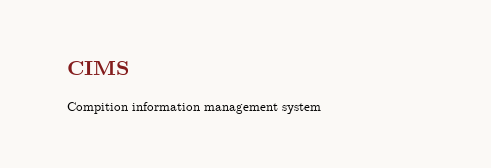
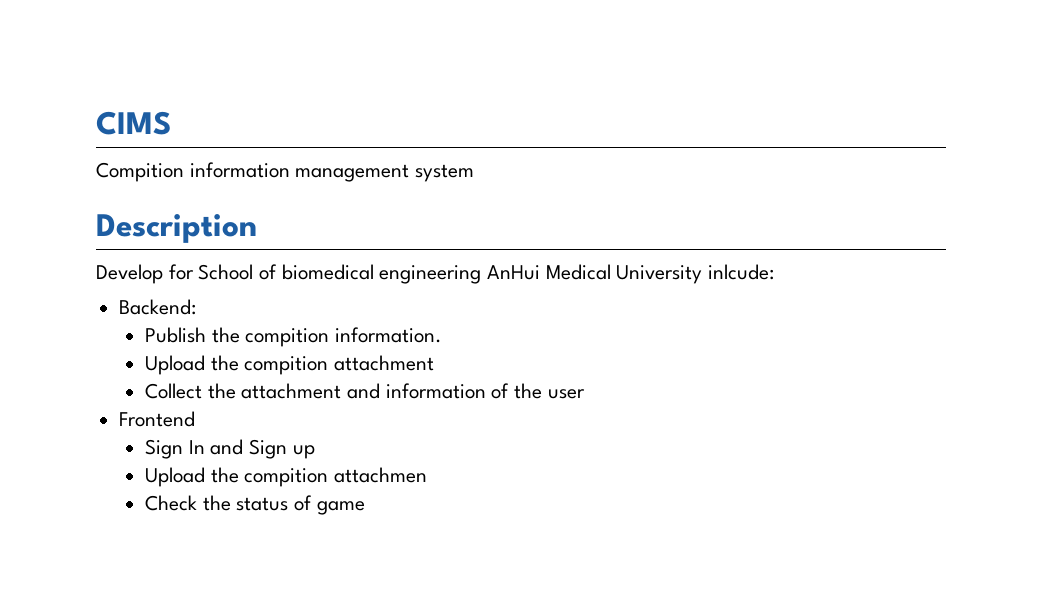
+ Description
+ Develop for School of biomedical engineering AnHui Medical University inlcude:
+ Backend:
+ Publish the compition information.
+ Upload the compition attachment
+ Collect the attachment and information of the user
+ Frontend
+ Sign In and Sign up
+ Upload the compition attachmen
+ Check the status of game

